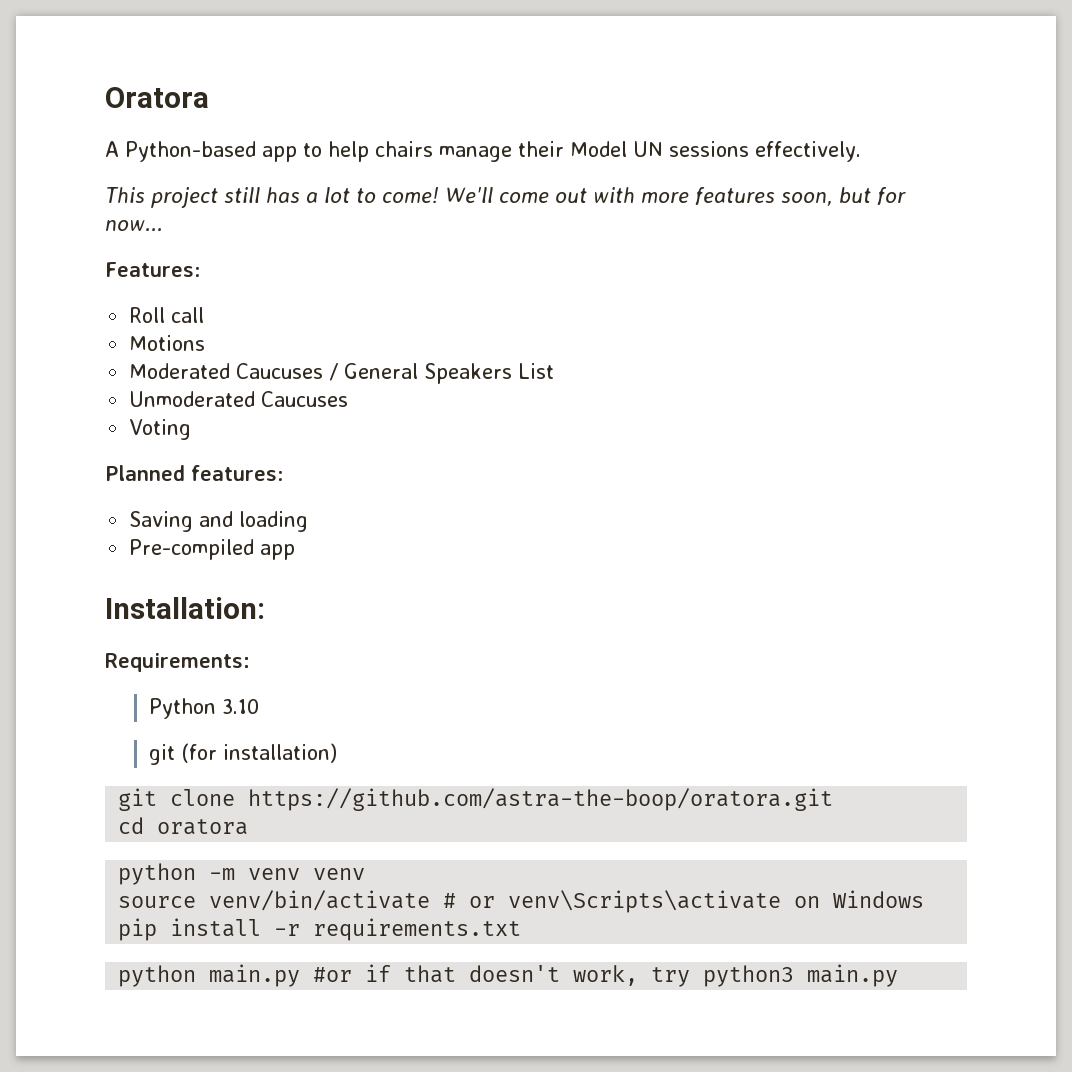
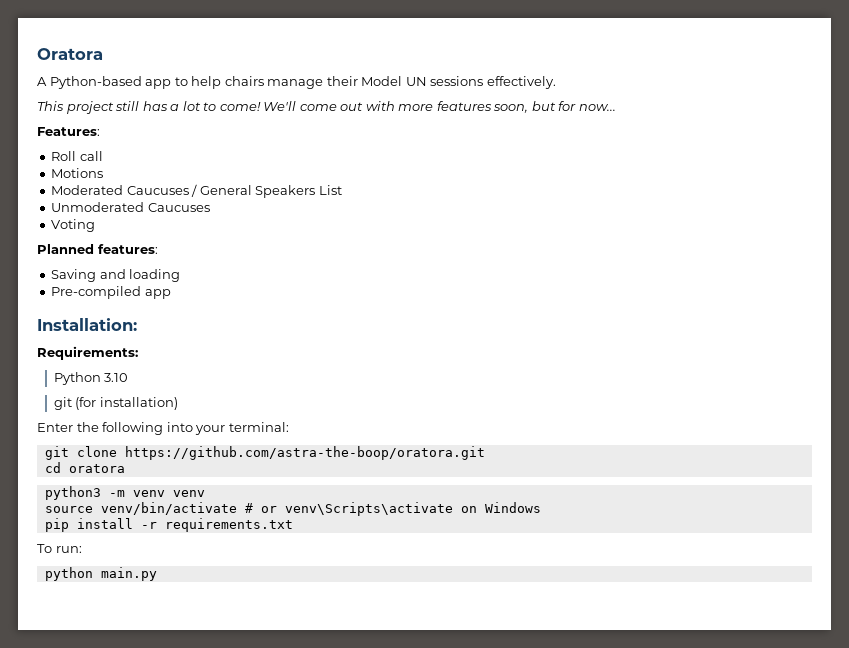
+ Enter the following into your terminal:
- python -m venv venv
+ python3 -m venv venv
+ To run:
- python main.py #or if that doesn't work, try python3 main.py
+ python main.py

